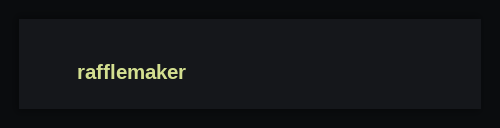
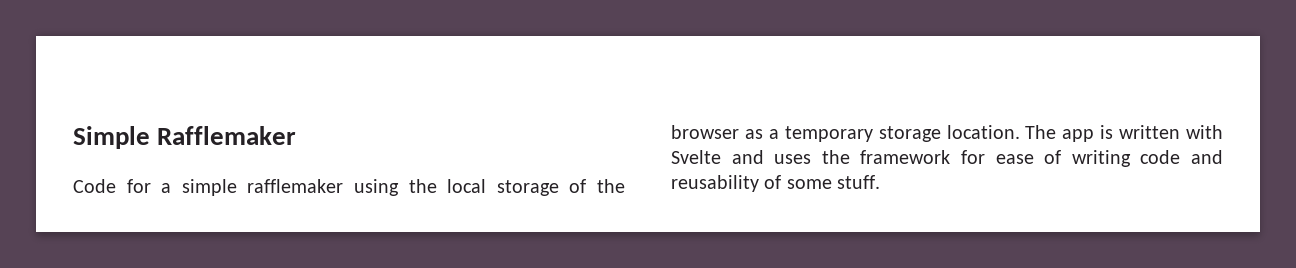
- rafflemaker
+ Simple Rafflemaker
+ Code for a simple rafflemaker using the local storage of the browser as a temporary storage location. The app is written with Svelte and uses the framework for ease of writing code and reusability of some stuff.

